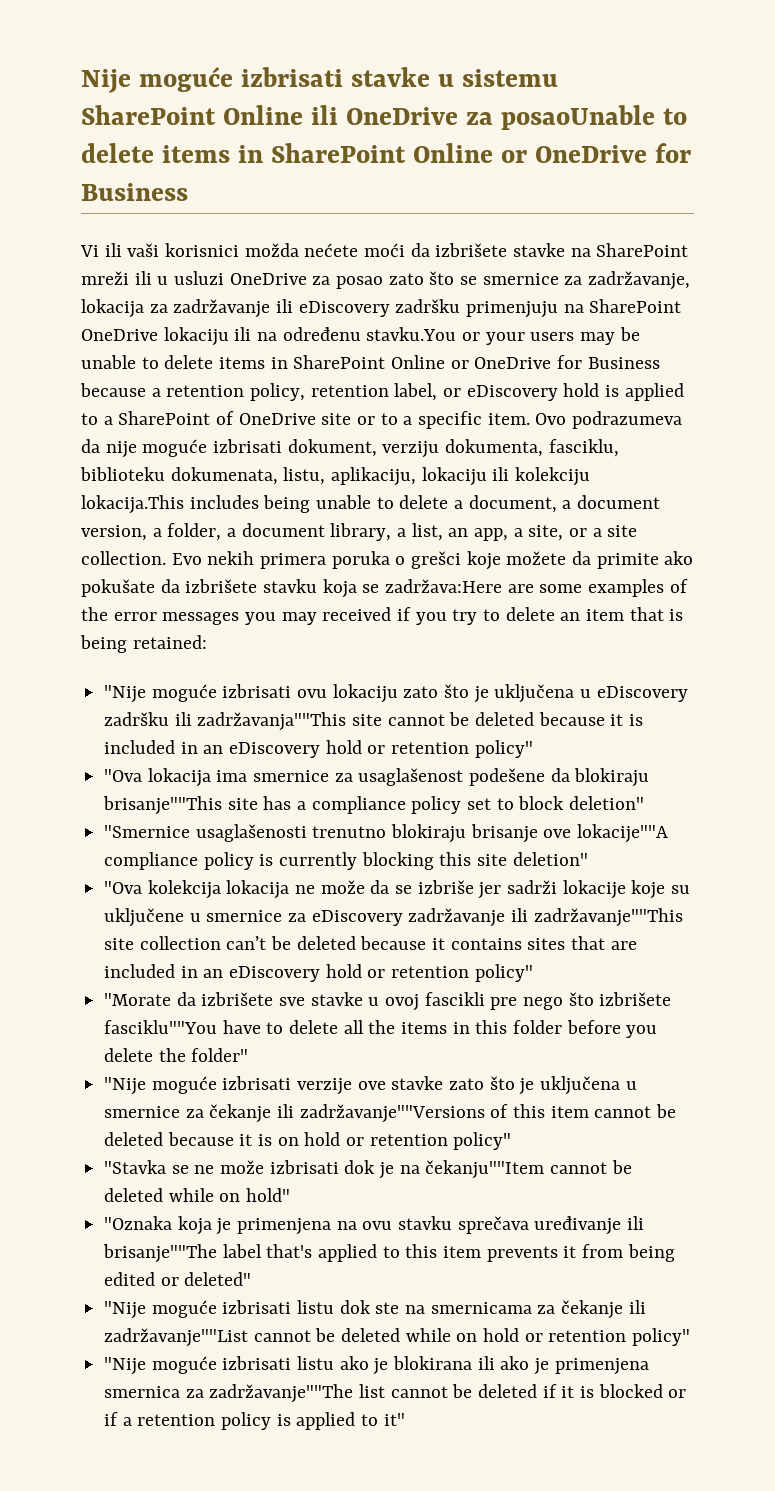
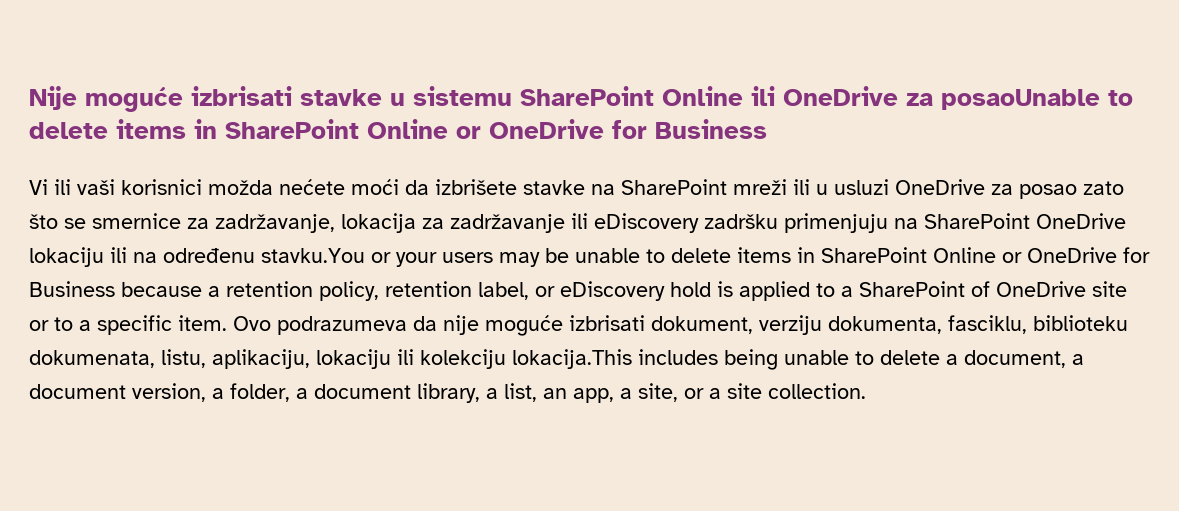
- Evo nekih primera poruka o grešci koje možete da primite ako pokušate da izbrišete stavku koja se zadržava:Here are some examples of the error messages you may received if you try to delete an item that is being retained:
- "Nije moguće izbrisati ovu lokaciju zato što je uključena u eDiscovery zadršku ili zadržavanja""This site cannot be deleted because it is included in an eDiscovery hold or retention policy"
- "Ova lokacija ima smernice za usaglašenost podešene da blokiraju brisanje""This site has a compliance policy set to block deletion"
- "Smernice usaglašenosti trenutno blokiraju brisanje ove lokacije""A compliance policy is currently blocking this site deletion"
- "Ova kolekcija lokacija ne može da se izbriše jer sadrži lokacije koje su uključene u smernice za eDiscovery zadržavanje ili zadržavanje""This site collection can’t be deleted because it contains sites that are included in an eDiscovery hold or retention policy"
- "Morate da izbrišete sve stavke u ovoj fascikli pre nego što izbrišete fasciklu""You have to delete all the items in this folder before you delete the folder"
- "Nije moguće izbrisati verzije ove stavke zato što je uključena u smernice za čekanje ili zadržavanje""Versions of this item cannot be deleted because it is on hold or retention policy"
- "Stavka se ne može izbrisati dok je na čekanju""Item cannot be deleted while on hold"
- "Oznaka koja je primenjena na ovu stavku sprečava uređivanje ili brisanje""The label that's applied to this item prevents it from being edited or deleted"
- "Nije moguće izbrisati listu dok ste na smernicama za čekanje ili zadržavanje""List cannot be deleted while on hold or retention policy"
- "Nije moguće izbrisati listu ako je blokirana ili ako je primenjena smernica za zadržavanje""The list cannot be deleted if it is blocked or if a retention policy is applied to it"

